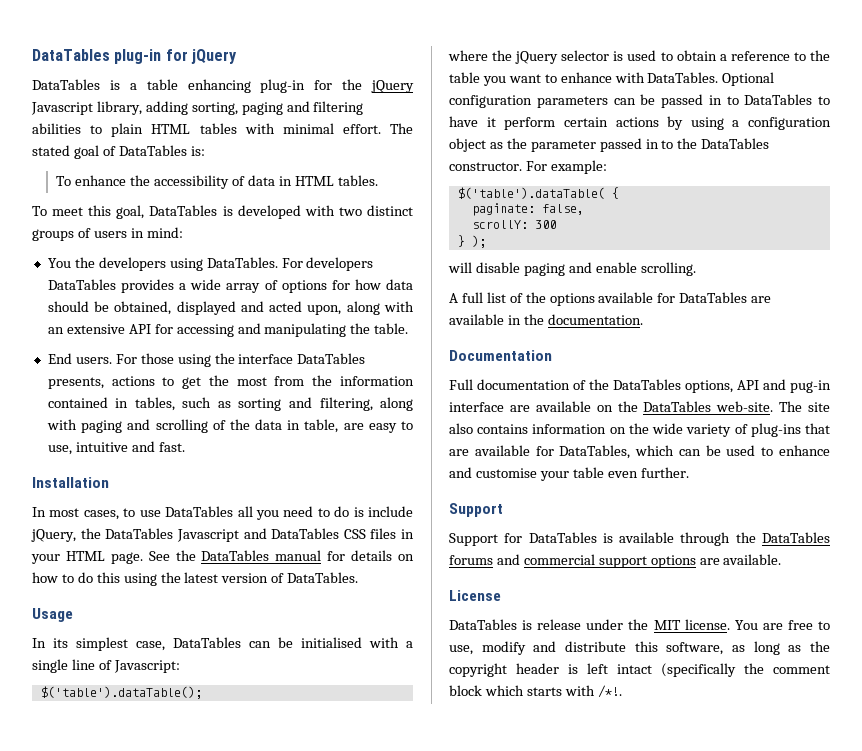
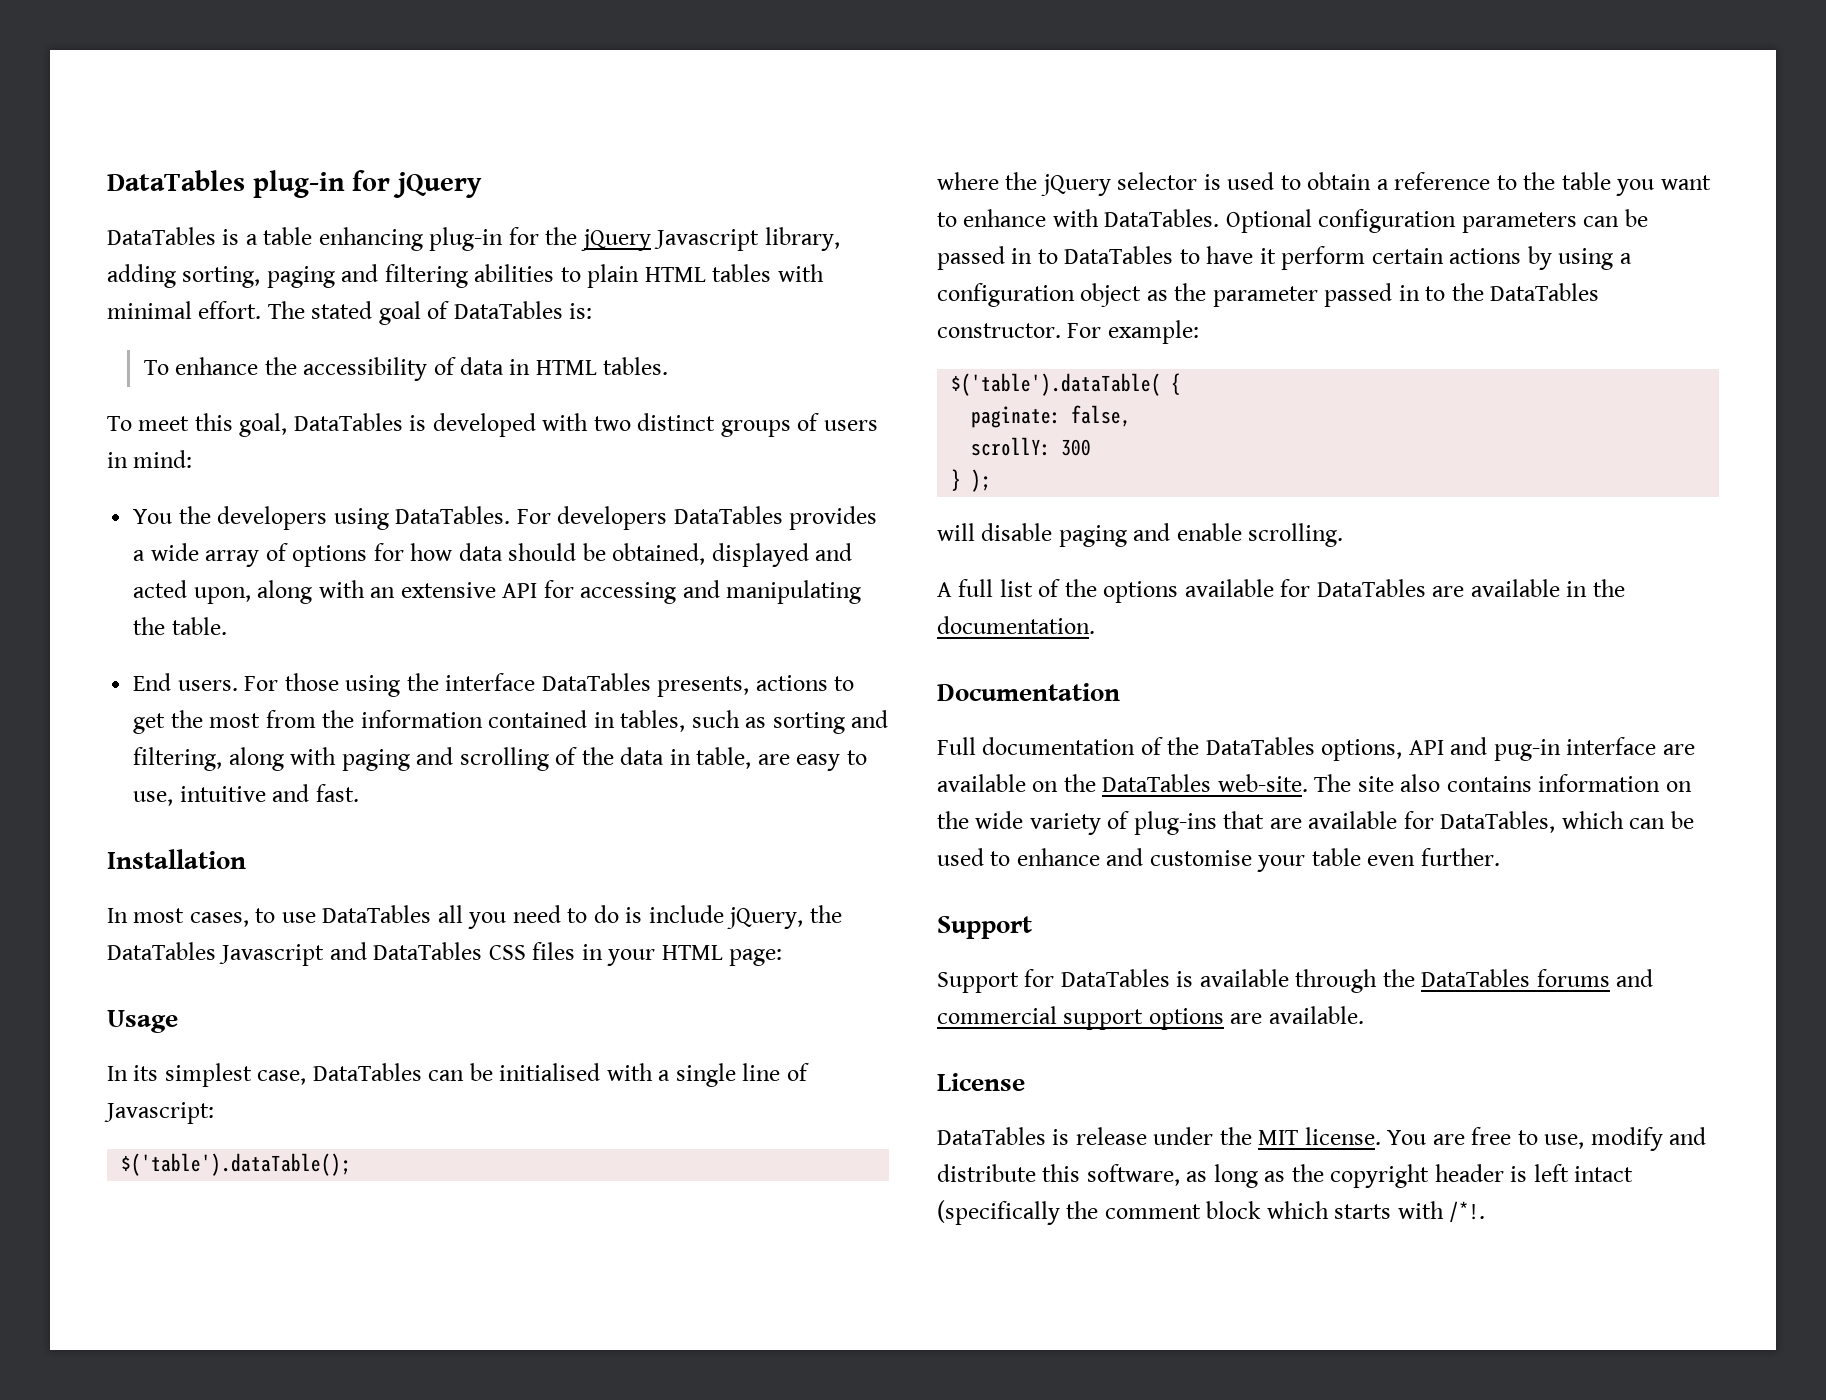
- In most cases, to use DataTables all you need to do is include jQuery, the DataTables Javascript and DataTables CSS files in your HTML page. See the DataTables manual for details on how to do this using the latest version of DataTables.
+ In most cases, to use DataTables all you need to do is include jQuery, the DataTables Javascript and DataTables CSS files in your HTML page:

